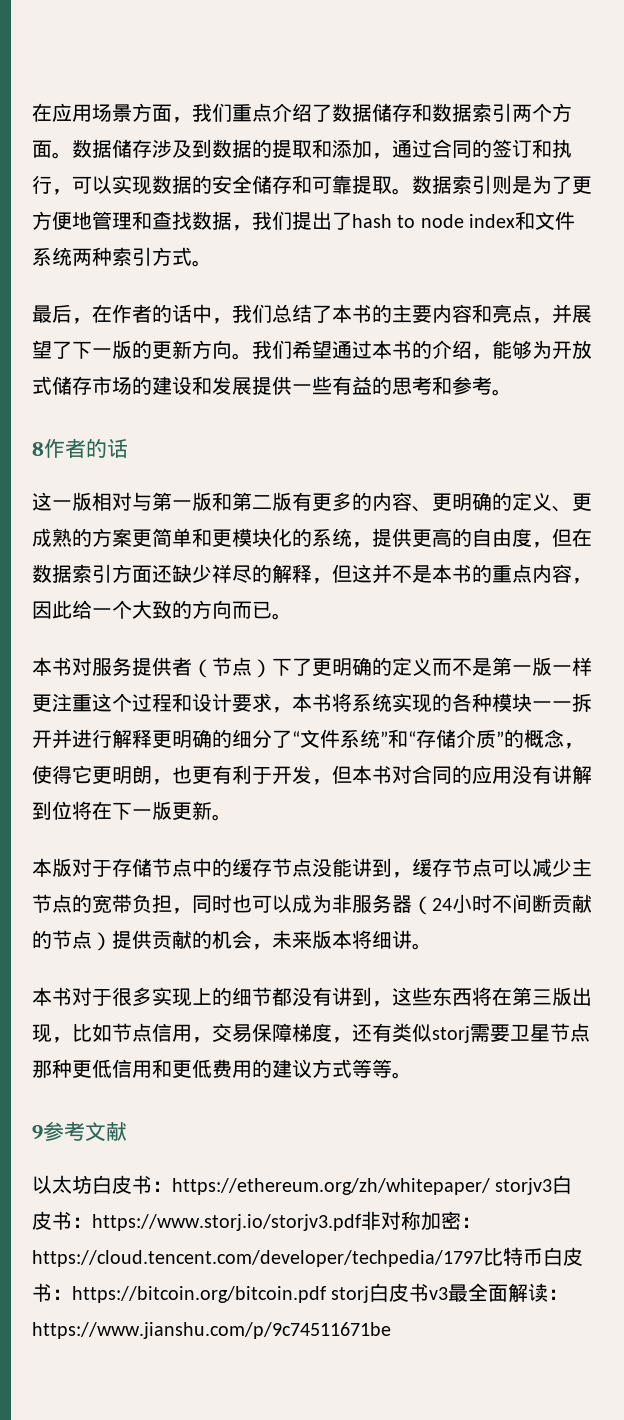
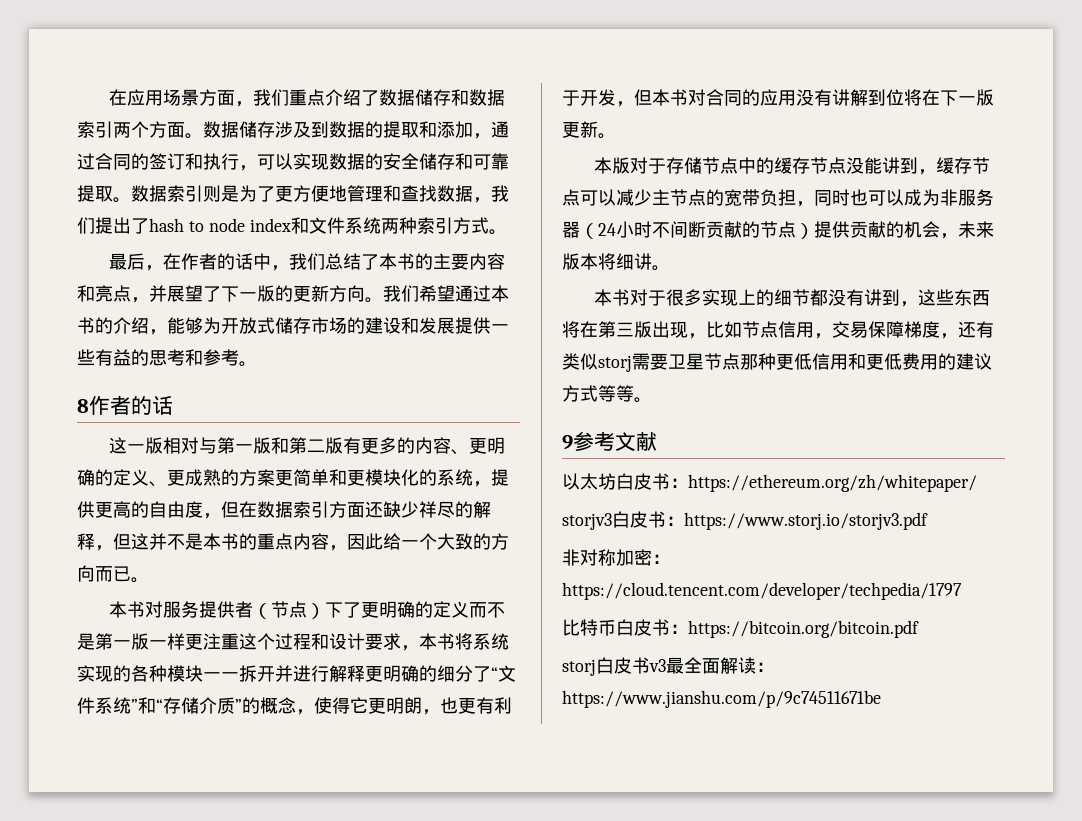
- 以太坊白皮书：https://ethereum.org/zh/whitepaper/ storjv3白皮书：https://www.storj.io/storjv3.pdf非对称加密：https://cloud.tencent.com/developer/techpedia/1797比特币白皮书：https://bitcoin.org/bitcoin.pdf storj白皮书v3最全面解读：https://www.jianshu.com/p/9c74511671be
+ 以太坊白皮书：https://ethereum.org/zh/whitepaper/
+ storjv3白皮书：https://www.storj.io/storjv3.pdf
+ 非对称加密：https://cloud.tencent.com/developer/techpedia/1797
+ 比特币白皮书：https://bitcoin.org/bitcoin.pdf
+ storj白皮书v3最全面解读：https://www.jianshu.com/p/9c74511671be

